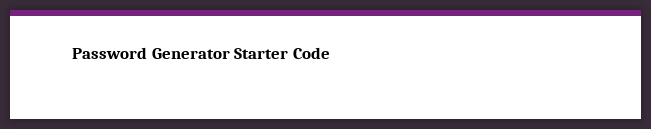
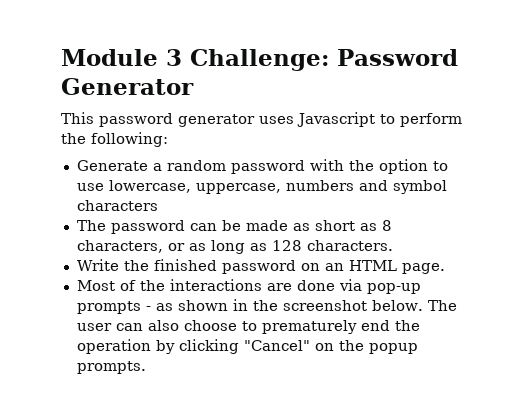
- Password Generator Starter Code
+ Module 3 Challenge: Password Generator
+ This password generator uses Javascript to perform the following:
+ Generate a random password with the option to use lowercase, uppercase, numbers and symbol characters
+ The password can be made as short as 8 characters, or as long as 128 characters.
+ Write the finished password on an HTML page.
+ Most of the interactions are done via pop-up prompts - as shown in the screenshot below. The user can also choose to prematurely end the operation by clicking "Cancel" on the popup prompts.

